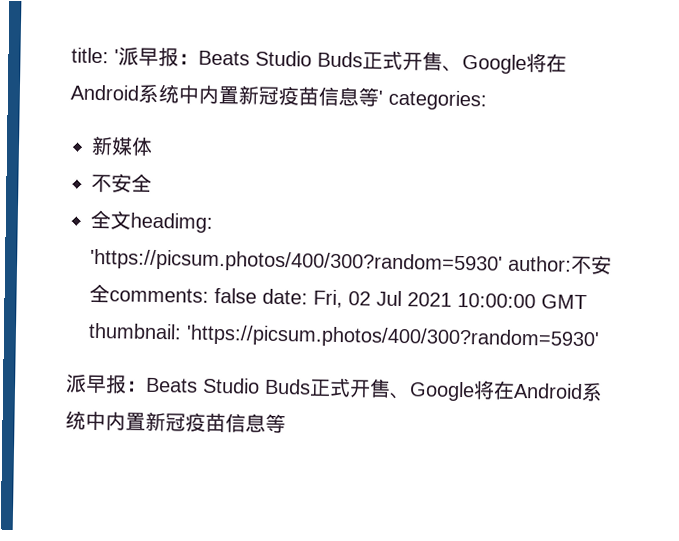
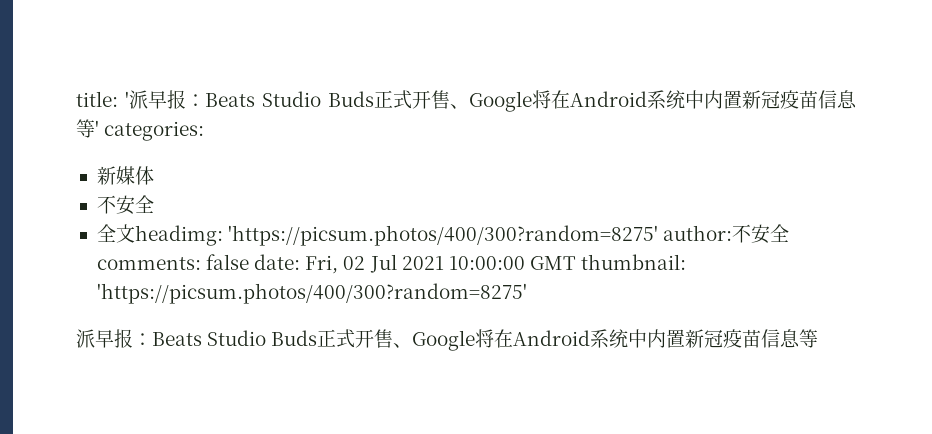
- 全文headimg: 'https://picsum.photos/400/300?random=5930' author:不安全comments: false date: Fri, 02 Jul 2021 10:00:00 GMT thumbnail: 'https://picsum.photos/400/300?random=5930'
+ 全文headimg: 'https://picsum.photos/400/300?random=8275' author:不安全comments: false date: Fri, 02 Jul 2021 10:00:00 GMT thumbnail: 'https://picsum.photos/400/300?random=8275'

